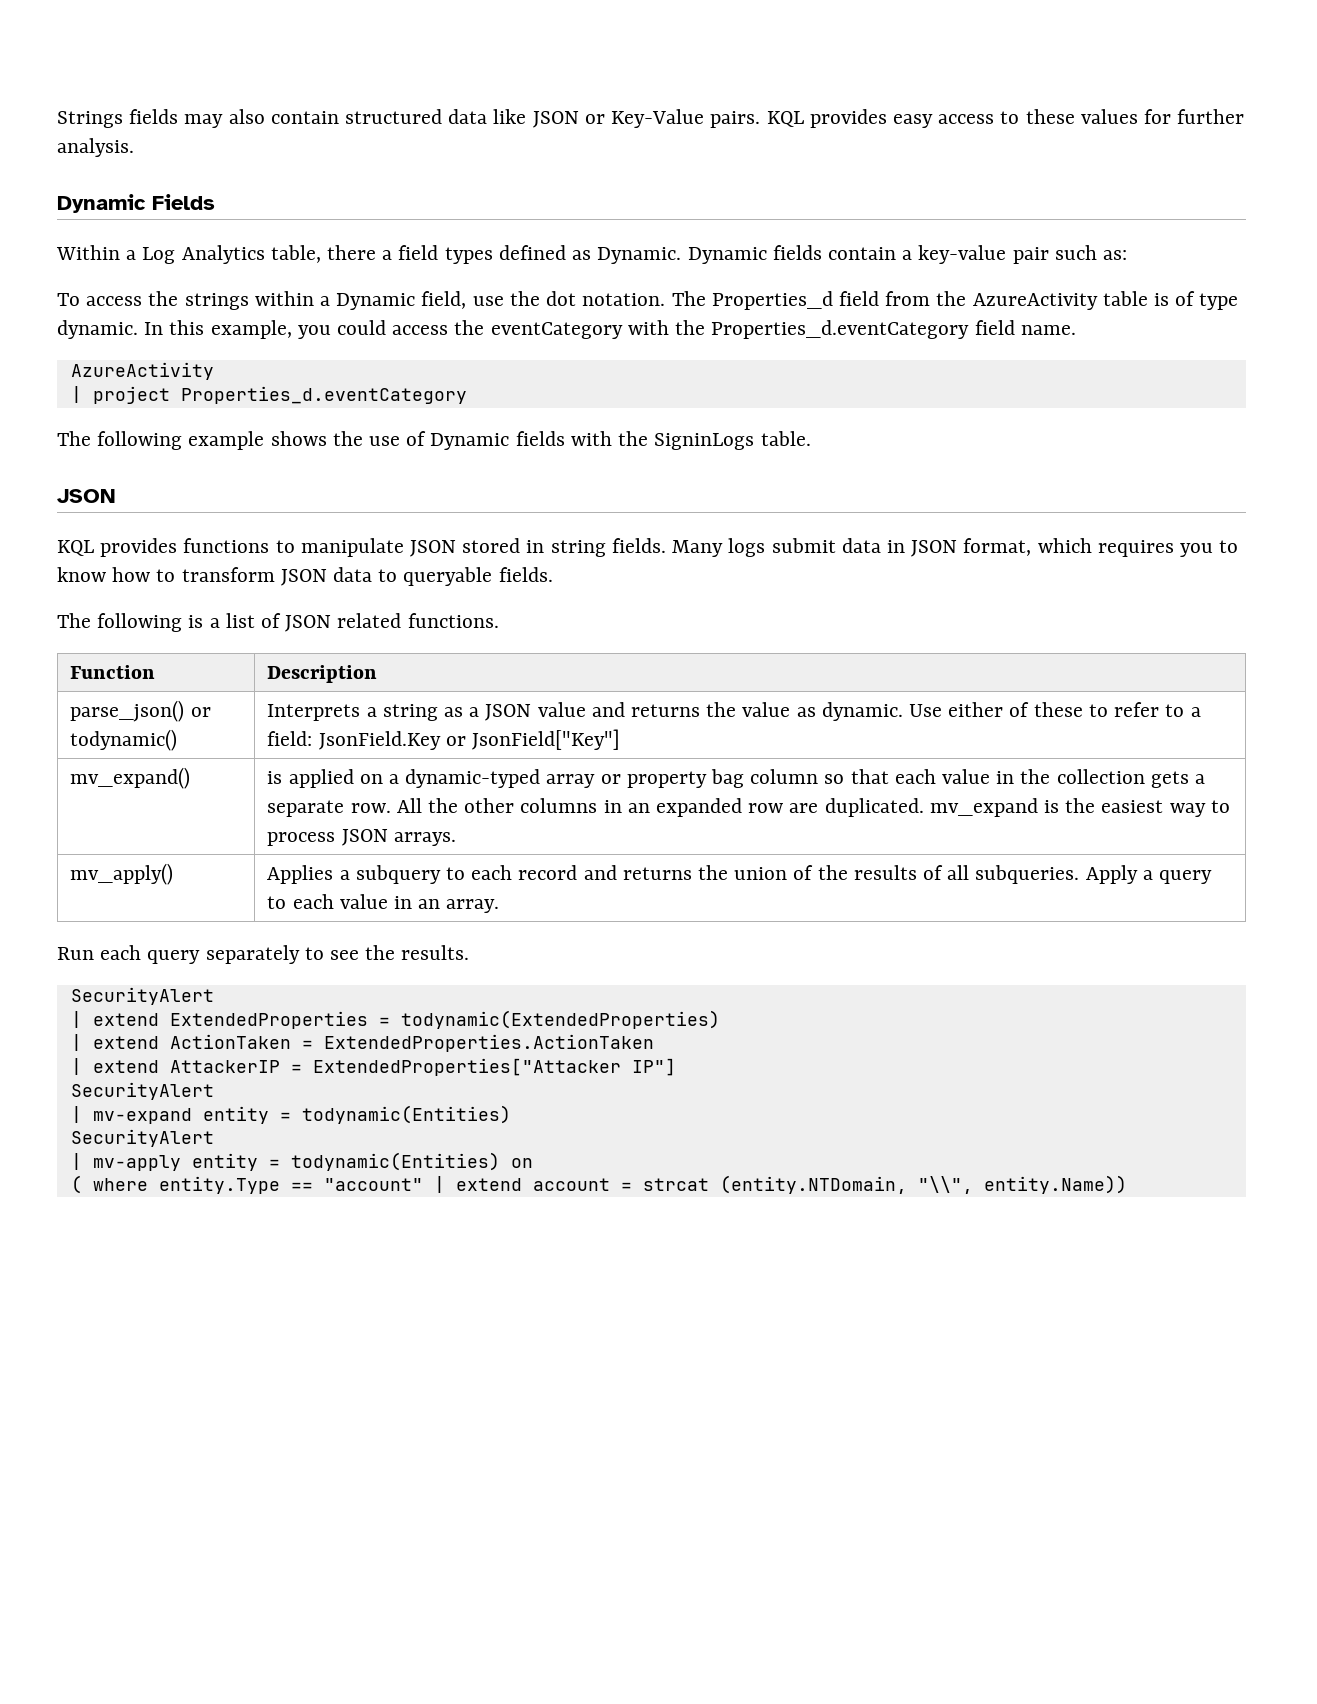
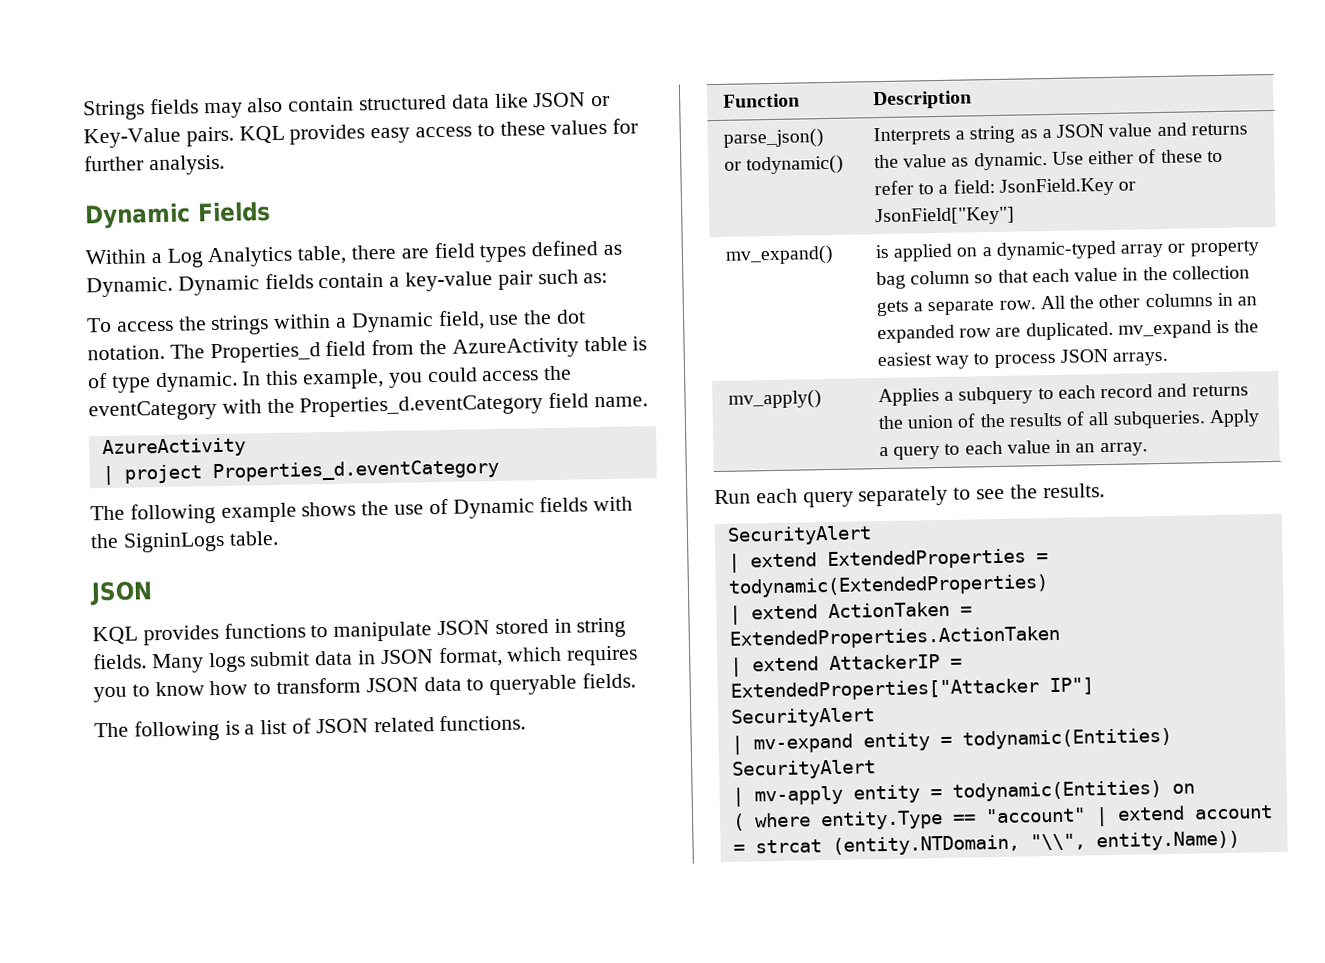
- Within a Log Analytics table, there a field types defined as Dynamic.
+ Within a Log Analytics table, there are field types defined as Dynamic.

